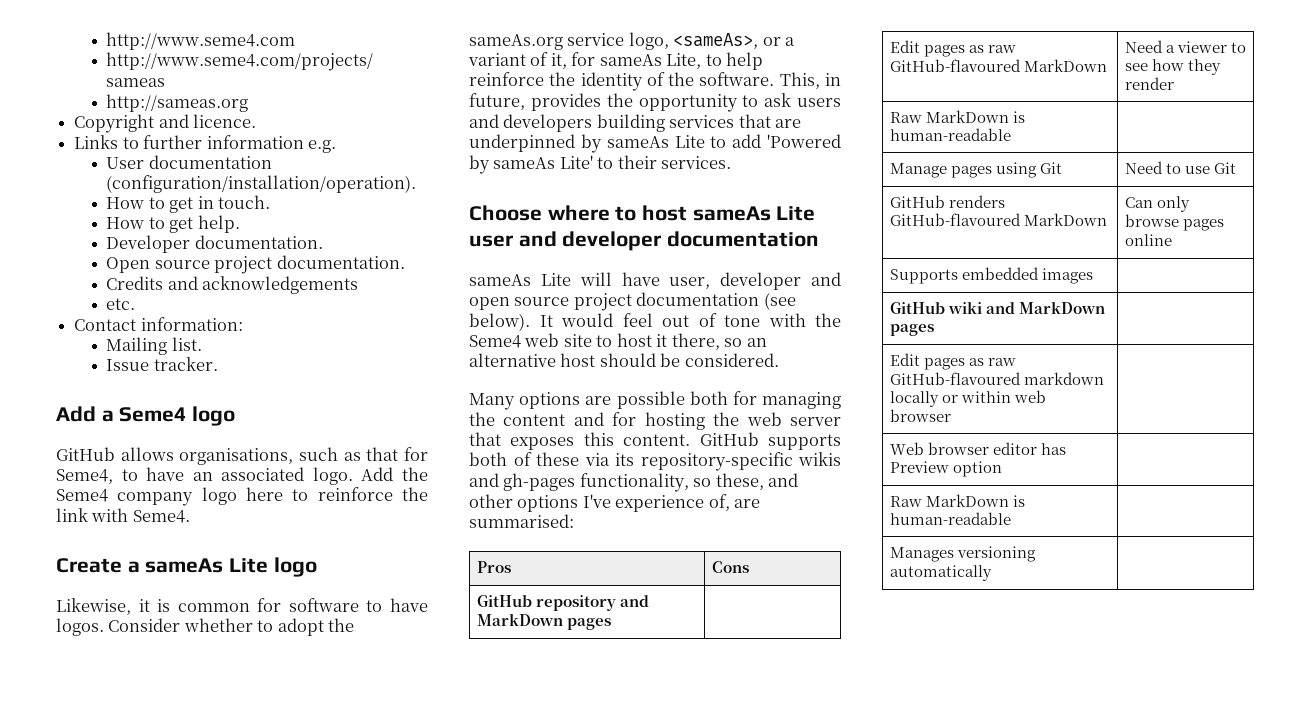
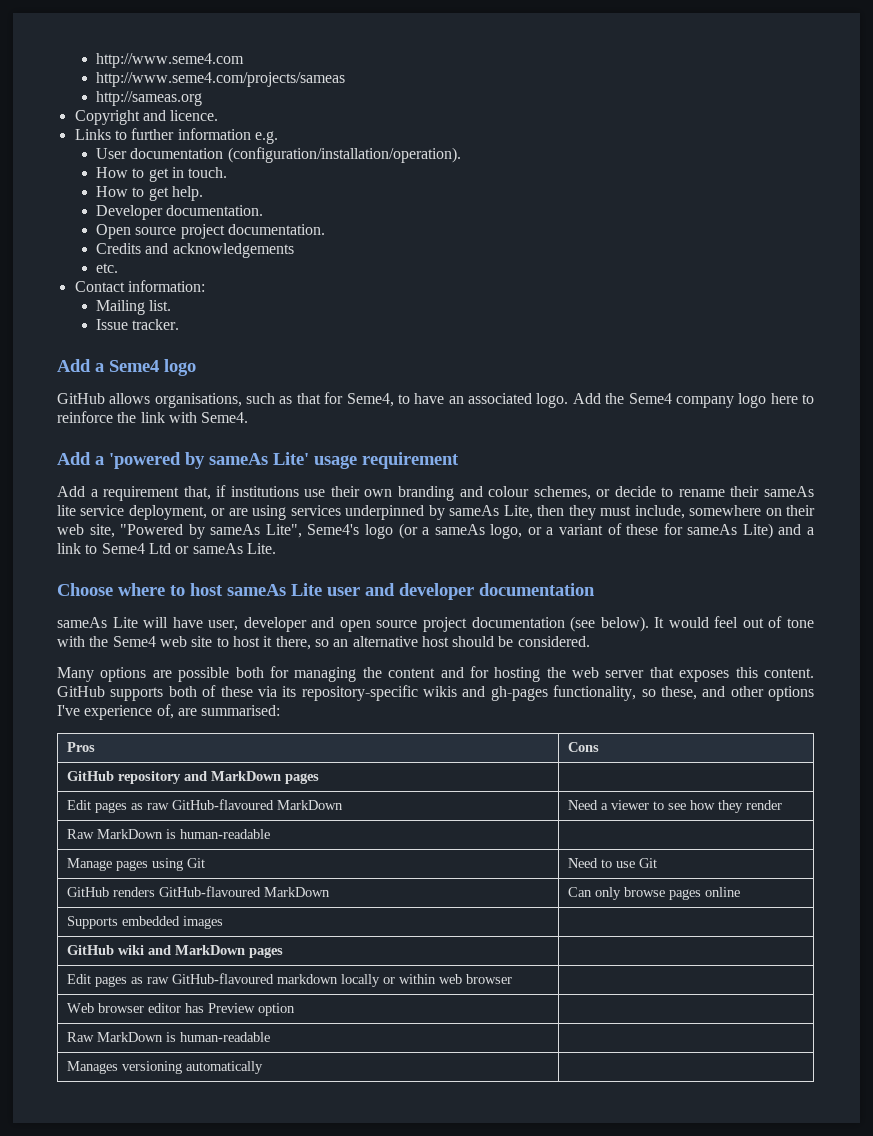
- Create a sameAs Lite logo
- Likewise, it is common for software to have logos. Consider whether to adopt the sameAs.org service logo, <sameAs>, or a variant of it, for sameAs Lite, to help reinforce the identity of the software. This, in future, provides the opportunity to ask users and developers building services that are underpinned by sameAs Lite to add 'Powered by sameAs Lite' to their services.
+ Add a 'powered by sameAs Lite' usage requirement
+ Add a requirement that, if institutions use their own branding and colour schemes, or decide to rename their sameAs lite service deployment, or are using services underpinned by sameAs Lite, then they must include, somewhere on their web site, "Powered by sameAs Lite", Seme4's logo (or a sameAs logo, or a variant of these for sameAs Lite) and a link to Seme4 Ltd or sameAs Lite.

